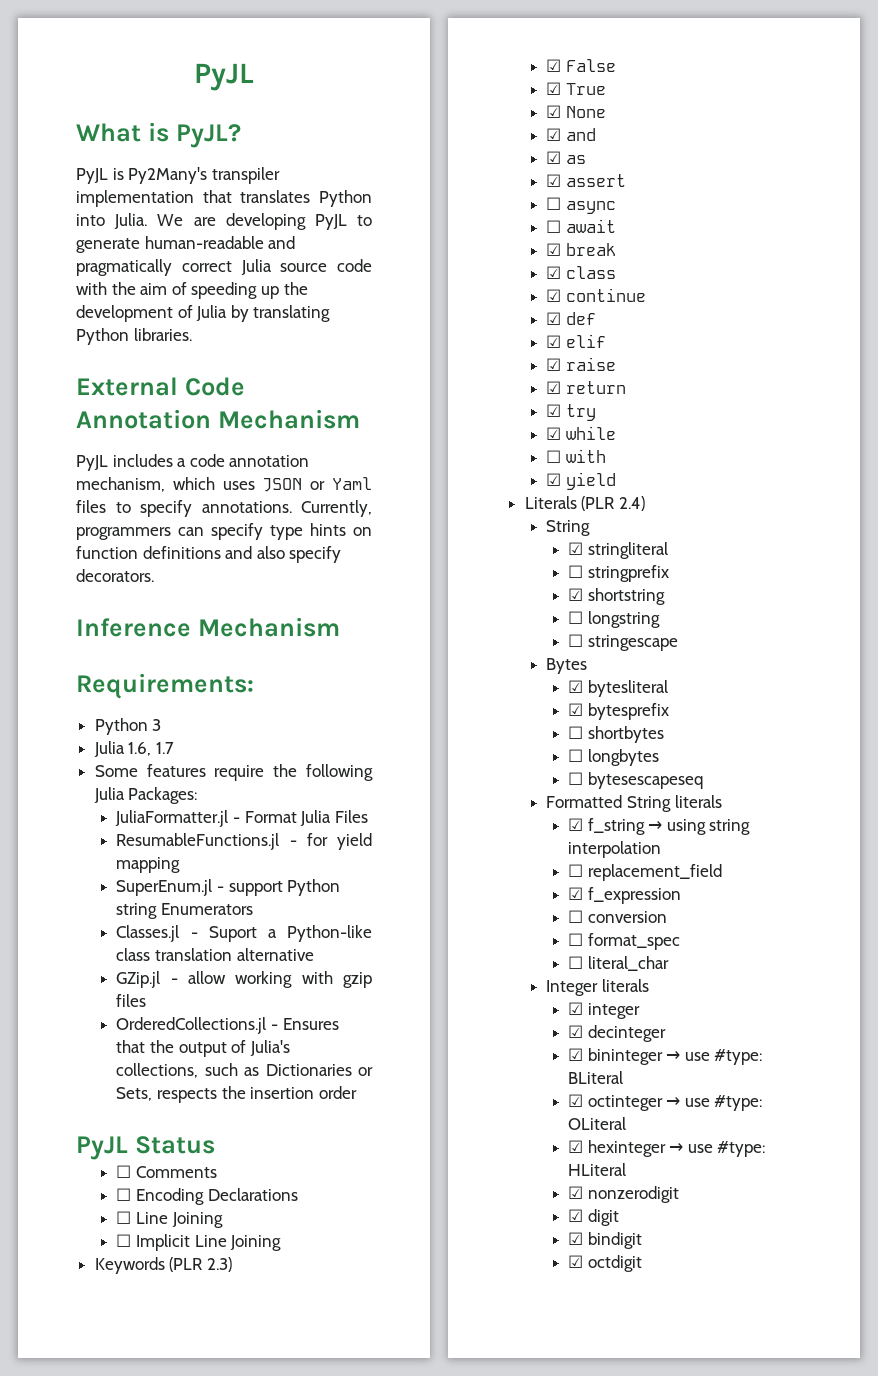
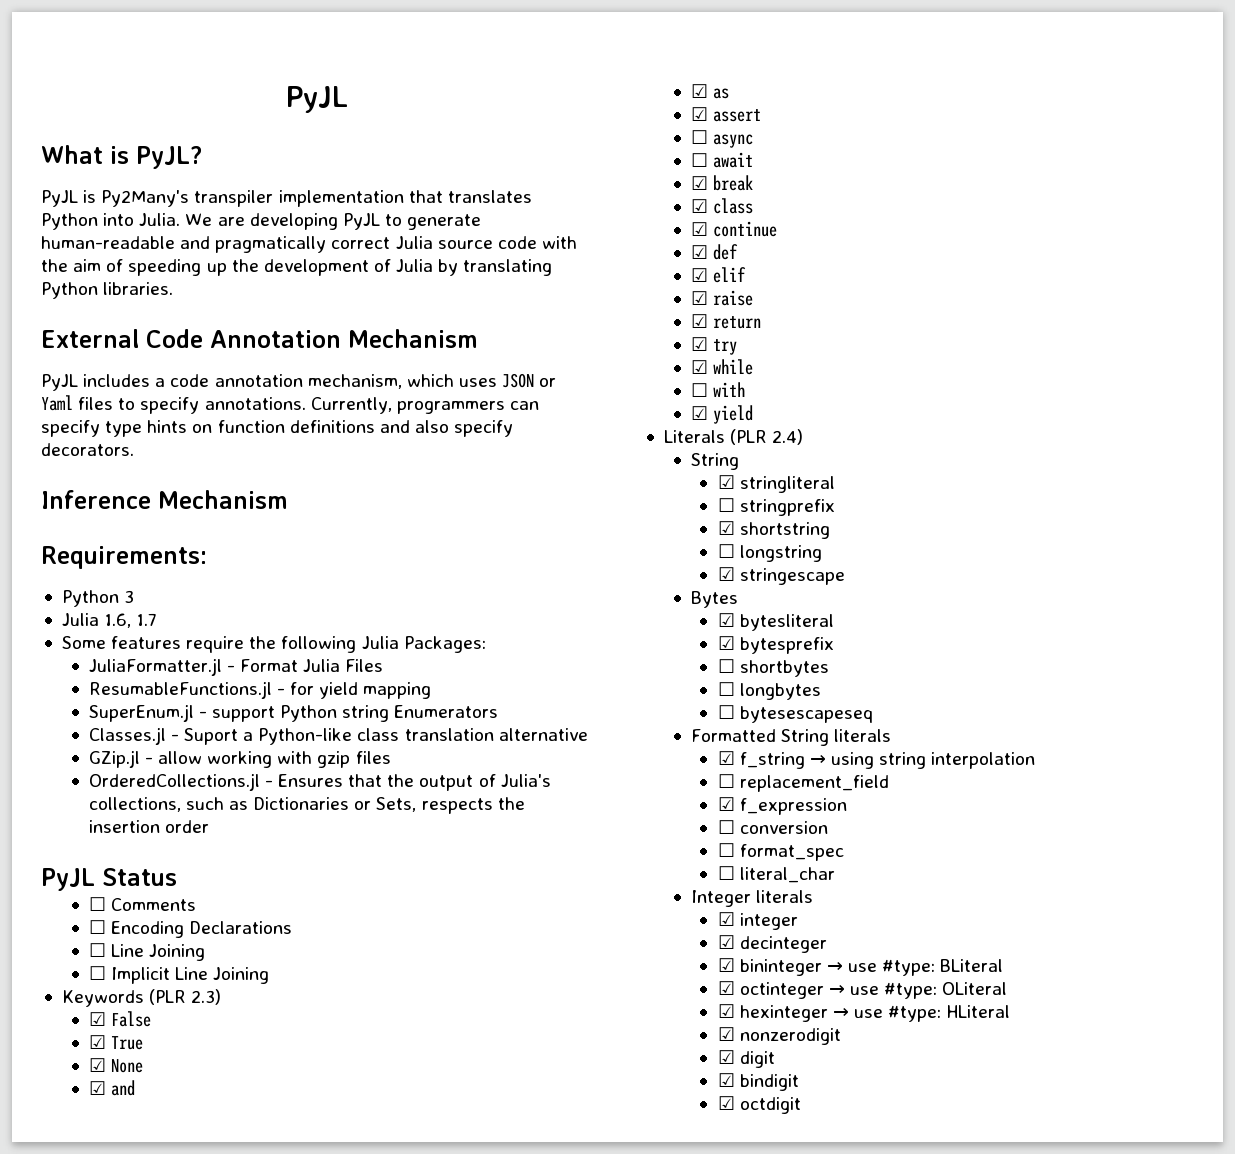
- ☐ stringescape
+ ☑ stringescape

